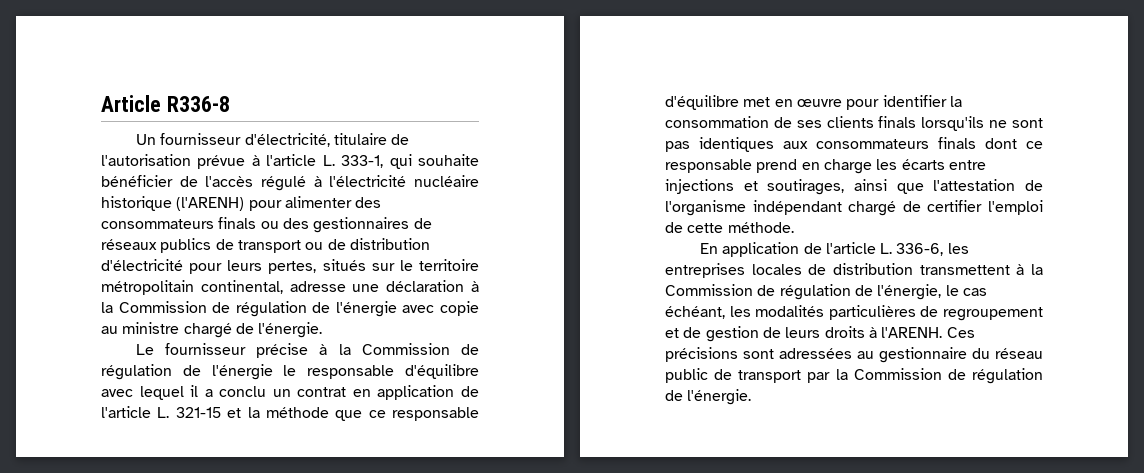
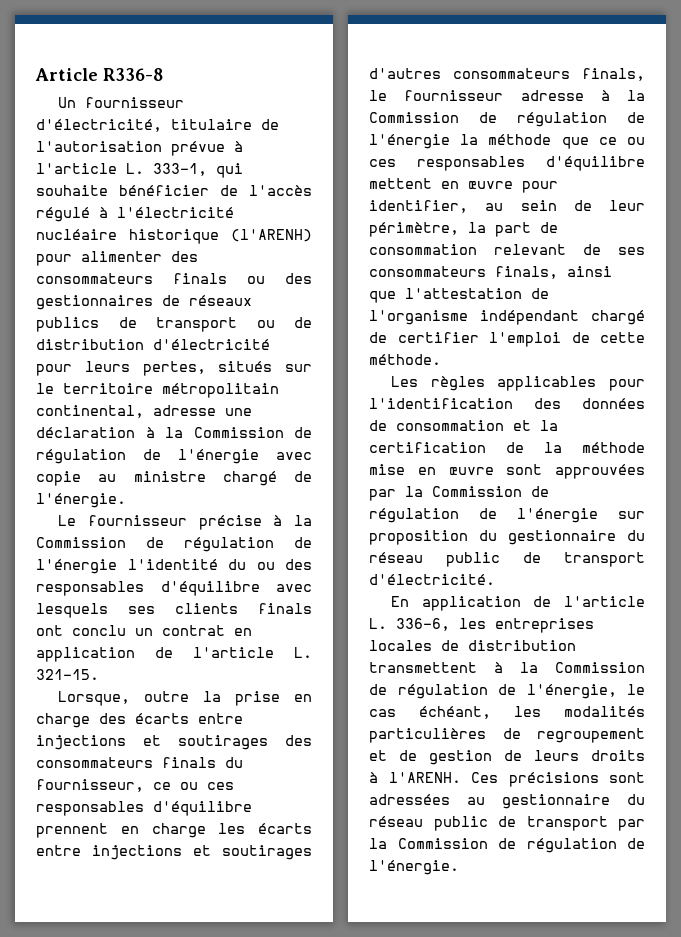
- Le fournisseur précise à la Commission de régulation de l'énergie le responsable d'équilibre avec lequel il a conclu un contrat en application de l'article L. 321-15 et la méthode que ce responsable d'équilibre met en œuvre pour identifier la consommation de ses clients finals lorsqu'ils ne sont pas identiques aux consommateurs finals dont ce responsable prend en charge les écarts entre injections et soutirages, ainsi que l'attestation de l'organisme indépendant chargé de certifier l'emploi de cette méthode.
+ Le fournisseur précise à la Commission de régulation de l'énergie l'identité du ou des responsables d'équilibre avec lesquels ses clients finals ont conclu un contrat en application de l'article L. 321-15.
+ Lorsque, outre la prise en charge des écarts entre injections et soutirages des consommateurs finals du fournisseur, ce ou ces responsables d'équilibre prennent en charge les écarts entre injections et soutirages d'autres consommateurs finals, le fournisseur adresse à la Commission de régulation de l'énergie la méthode que ce ou ces responsables d'équilibre mettent en œuvre pour identifier, au sein de leur périmètre, la part de consommation relevant de ses consommateurs finals, ainsi que l'attestation de l'organisme indépendant chargé de certifier l'emploi de cette méthode.
+ Les règles applicables pour l'identification des données de consommation et la certification de la méthode mise en œuvre sont approuvées par la Commission de régulation de l'énergie sur proposition du gestionnaire du réseau public de transport d'électricité.

